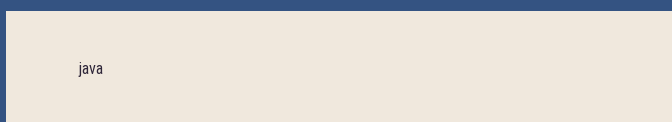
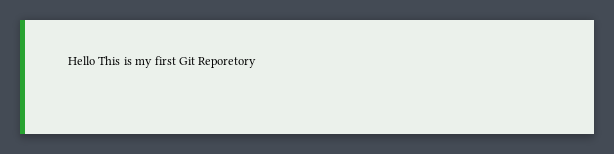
- java
+ Hello This is my first Git Reporetory

